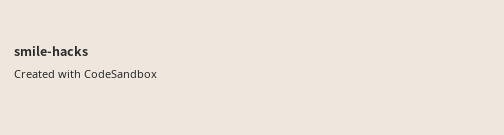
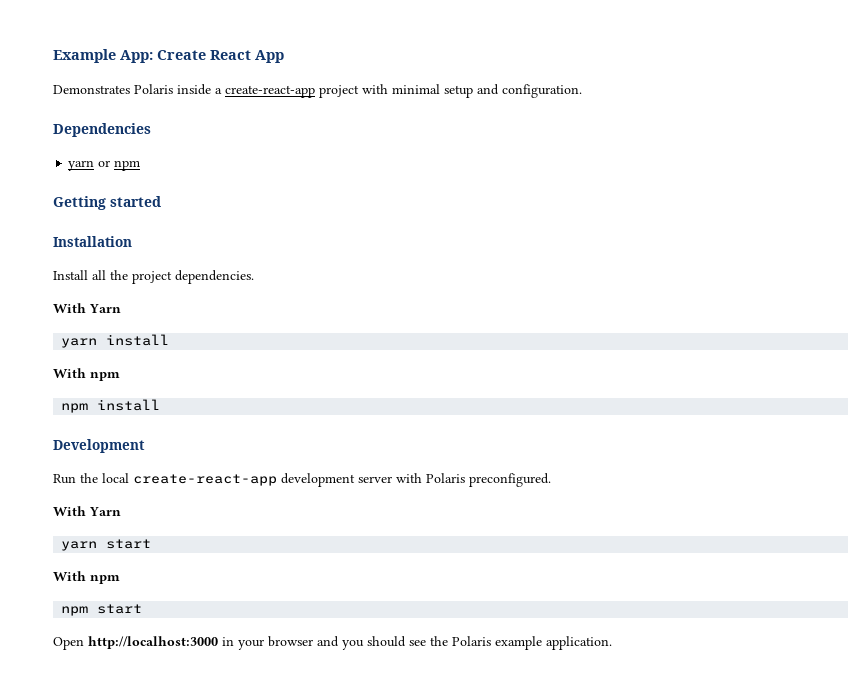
- smile-hacks
- Created with CodeSandbox
+ Example App: Create React App
+ Demonstrates Polaris inside a create-react-app project with minimal setup and configuration.
+ Dependencies
+ yarn or npm
+ Getting started
+ Installation
+ Install all the project dependencies.
+ With Yarn
+ yarn install
+ With npm
+ npm install
+ Development
+ Run the local create-react-app development server with Polaris preconfigured.
+ With Yarn
+ yarn start
+ With npm
+ npm start
+ Open http://localhost:3000 in your browser and you should see the Polaris example application.

